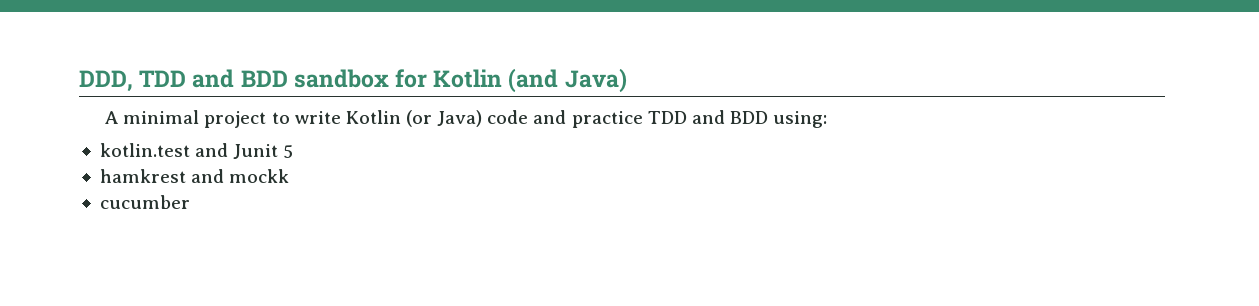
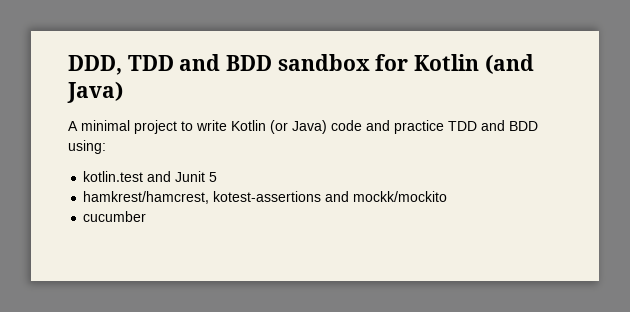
- hamkrest and mockk
+ hamkrest/hamcrest, kotest-assertions and mockk/mockito

